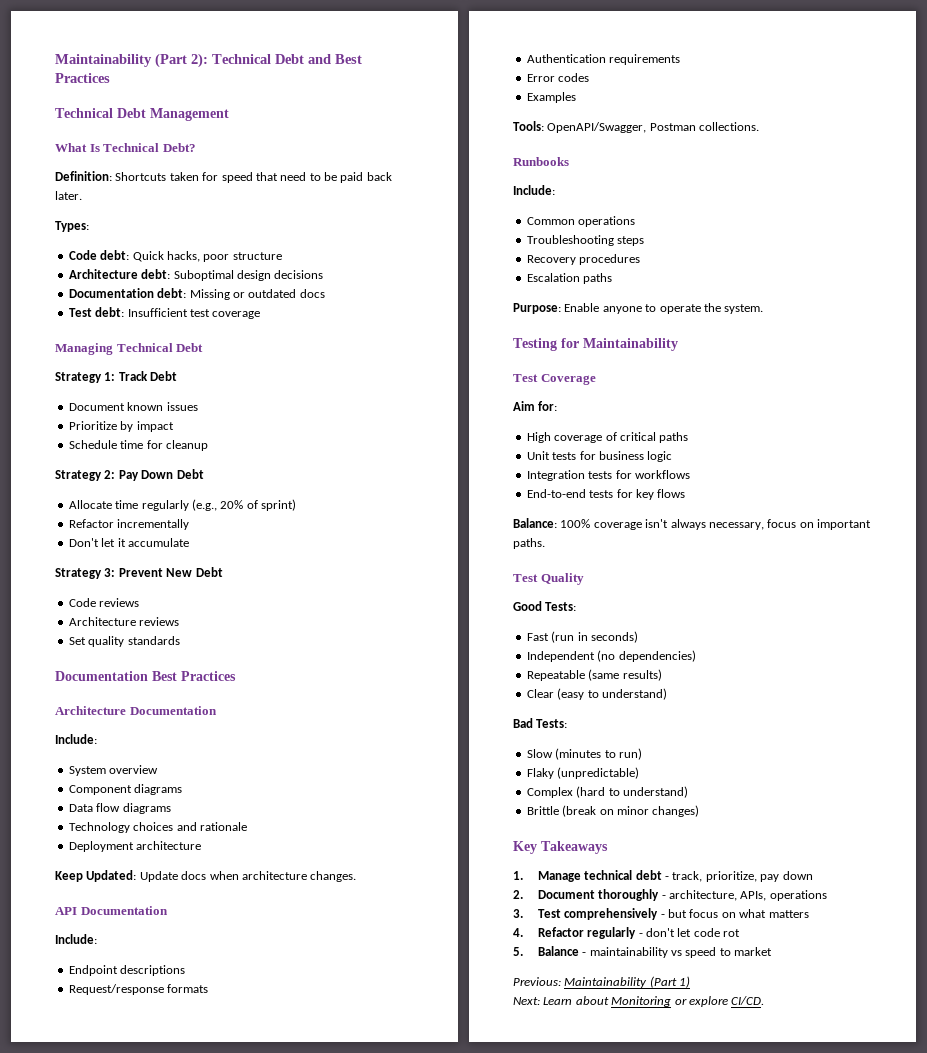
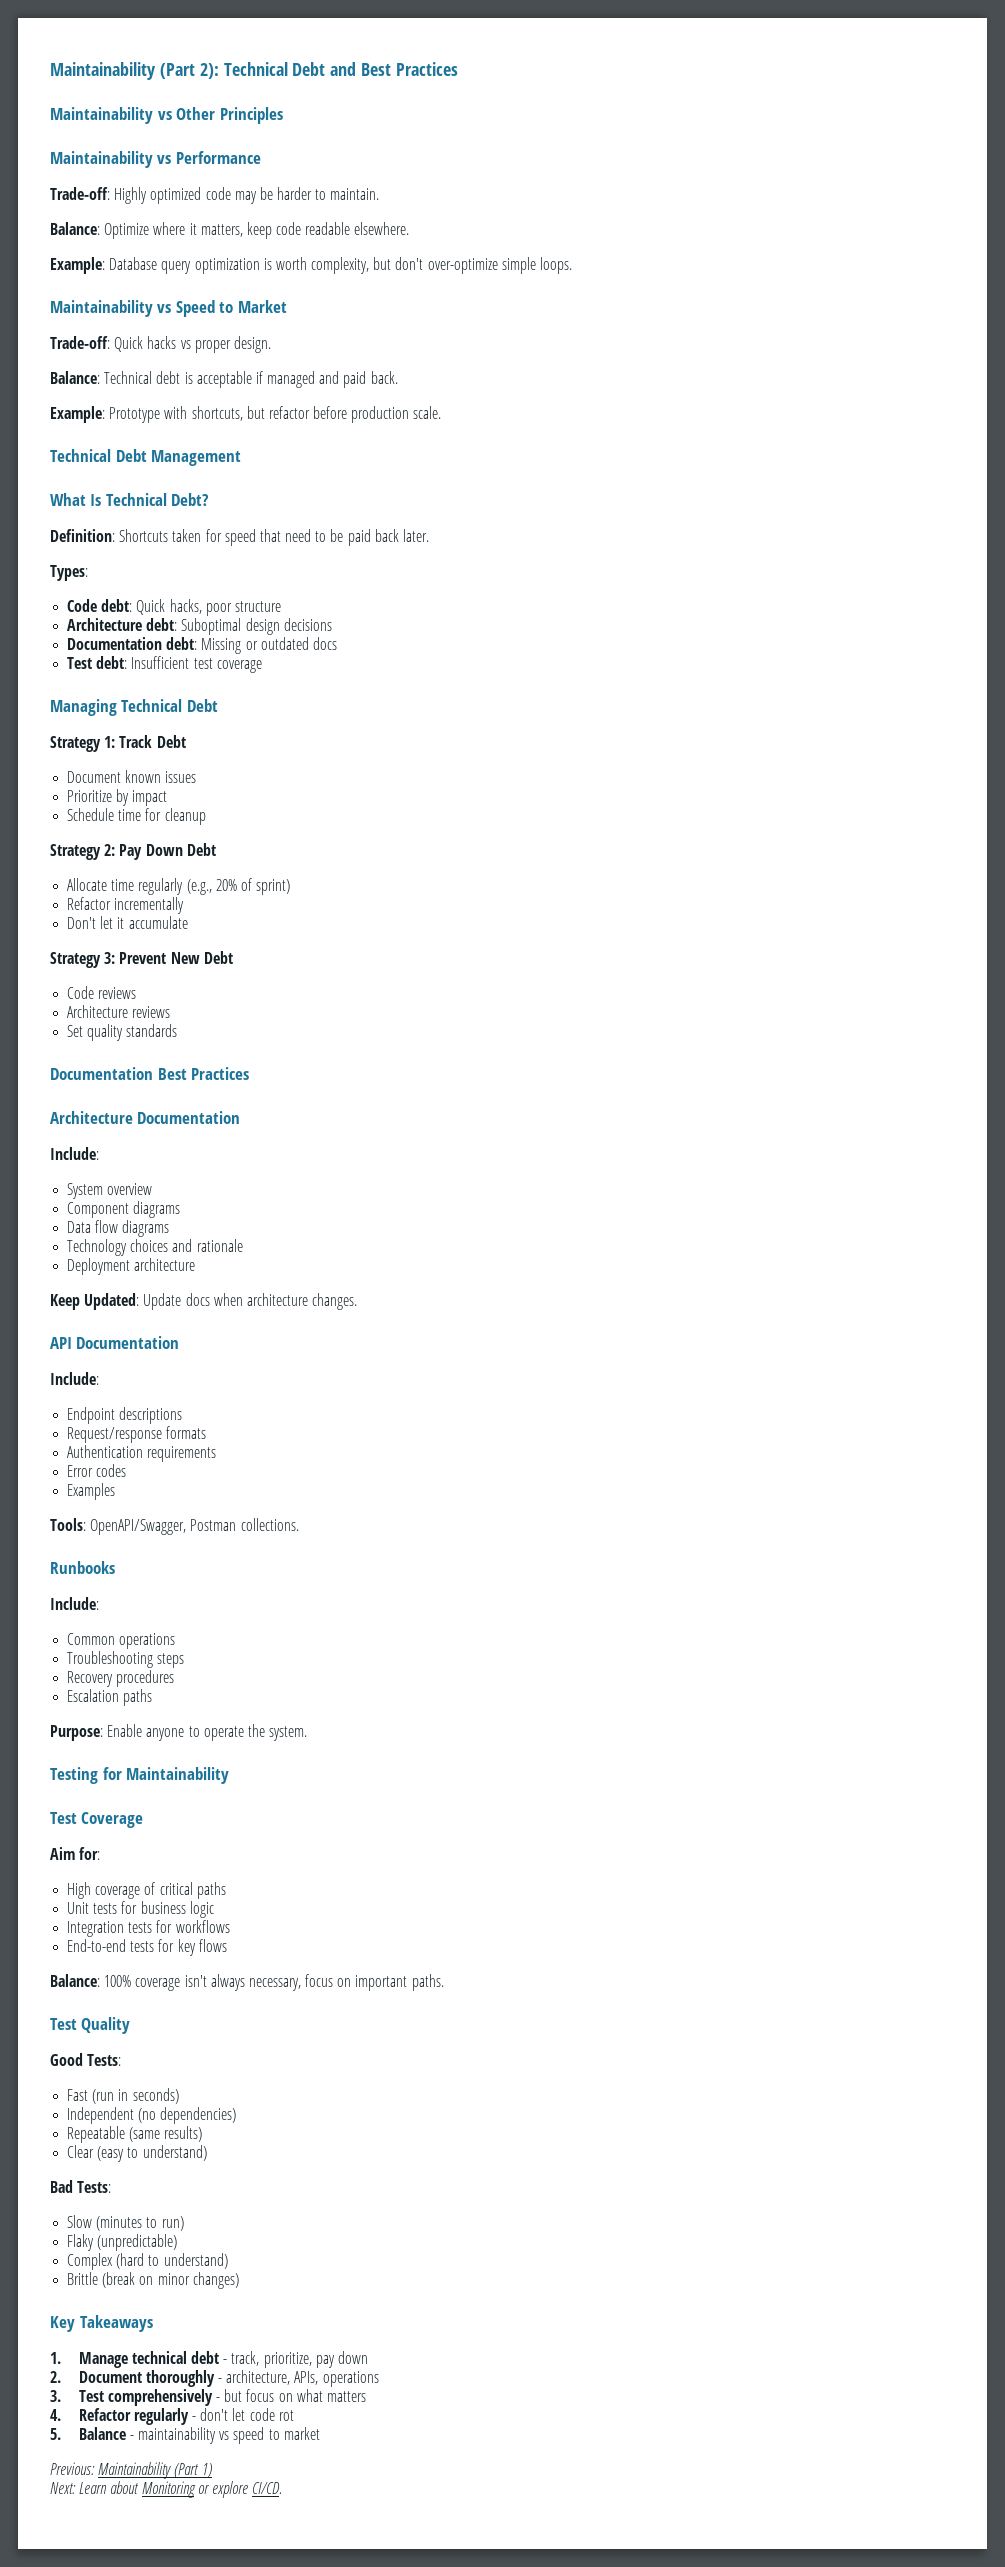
+ Maintainability vs Other Principles
+ Maintainability vs Performance
+ Trade-off: Highly optimized code may be harder to maintain.
+ Balance: Optimize where it matters, keep code readable elsewhere.
+ Example: Database query optimization is worth complexity, but don't over-optimize simple loops.
+ Maintainability vs Speed to Market
+ Trade-off: Quick hacks vs proper design.
+ Balance: Technical debt is acceptable if managed and paid back.
+ Example: Prototype with shortcuts, but refactor before production scale.

